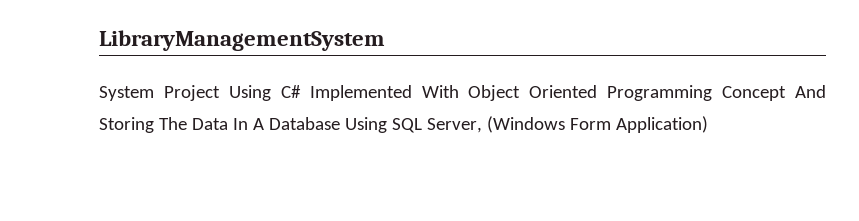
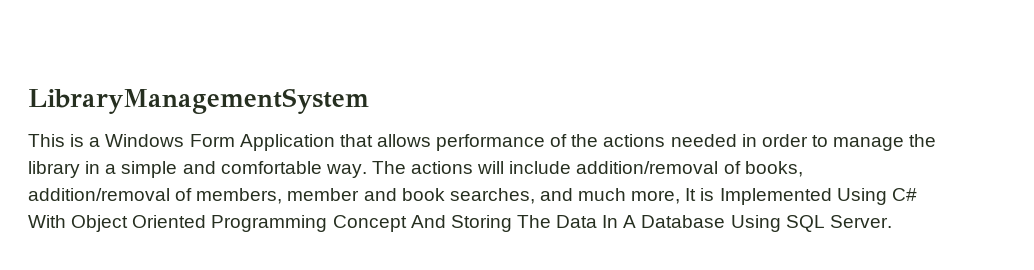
- System Project Using C# Implemented With Object Oriented Programming Concept And Storing The Data In A Database Using SQL Server, (Windows Form Application)
+ This is a Windows Form Application that allows performance of the actions needed in order to manage the library in a simple and comfortable way. The actions will include addition/removal of books, addition/removal of members, member and book searches, and much more, It is Implemented Using C# With Object Oriented Programming Concept And Storing The Data In A Database Using SQL Server.

